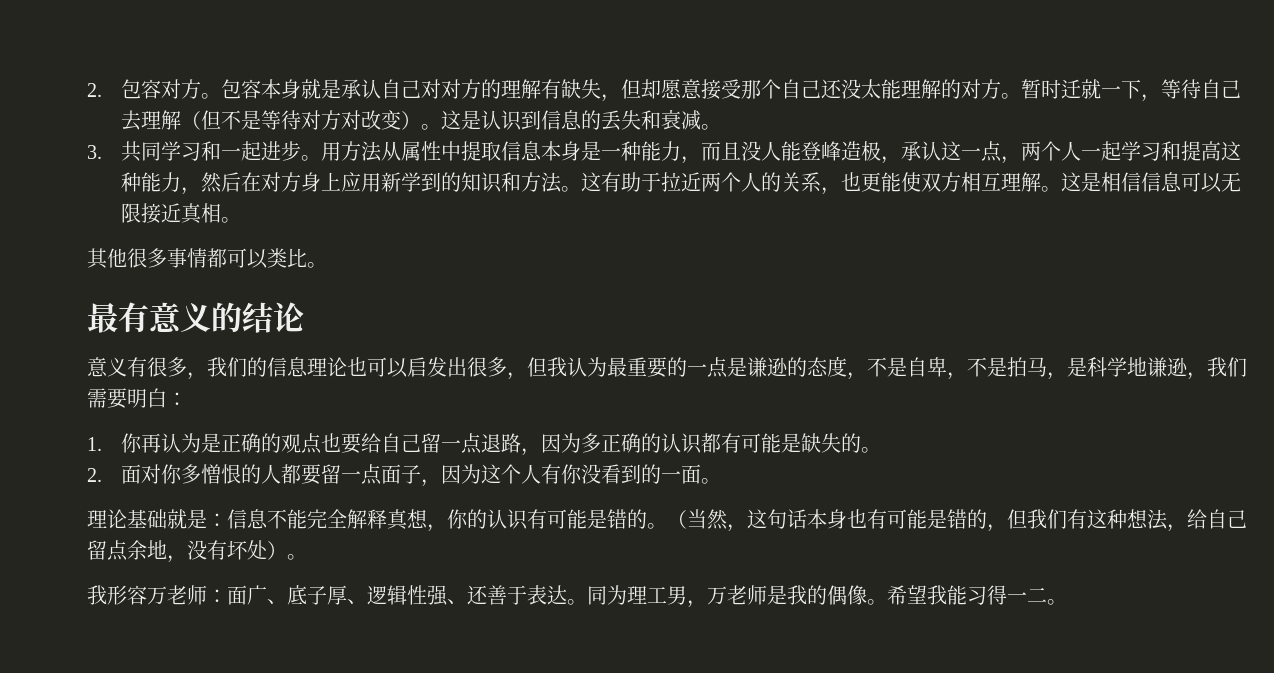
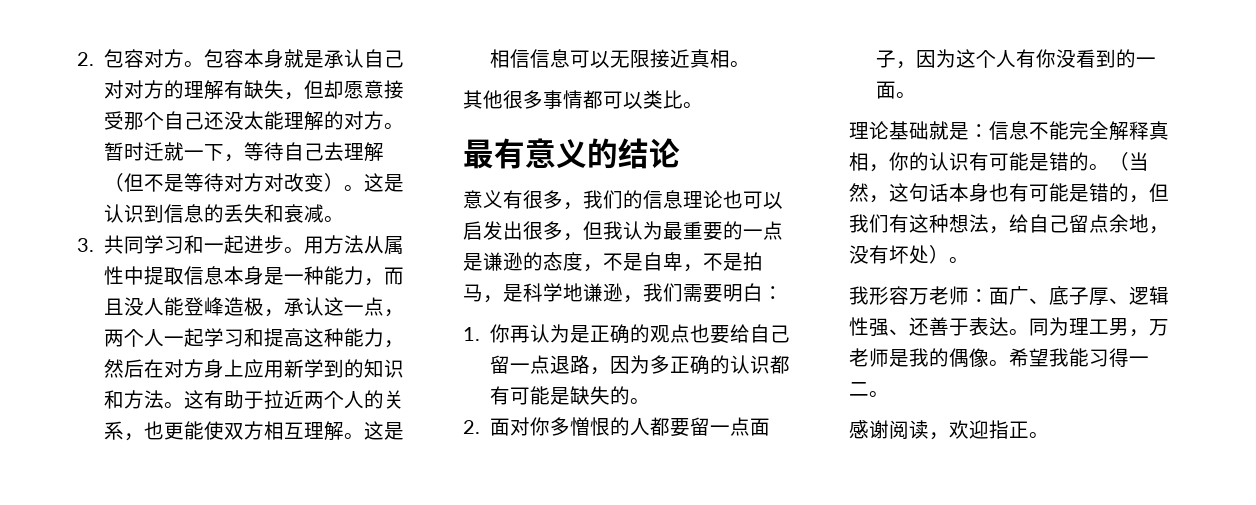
- 理论基础就是：信息不能完全解释真想，你的认识有可能是错的。
+ 理论基础就是：信息不能完全解释真相，你的认识有可能是错的。
+ 感谢阅读，欢迎指正。

